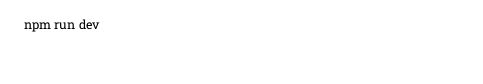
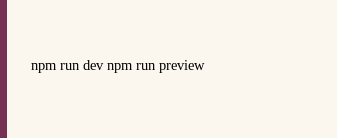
- npm run dev
+ npm run dev npm run preview

